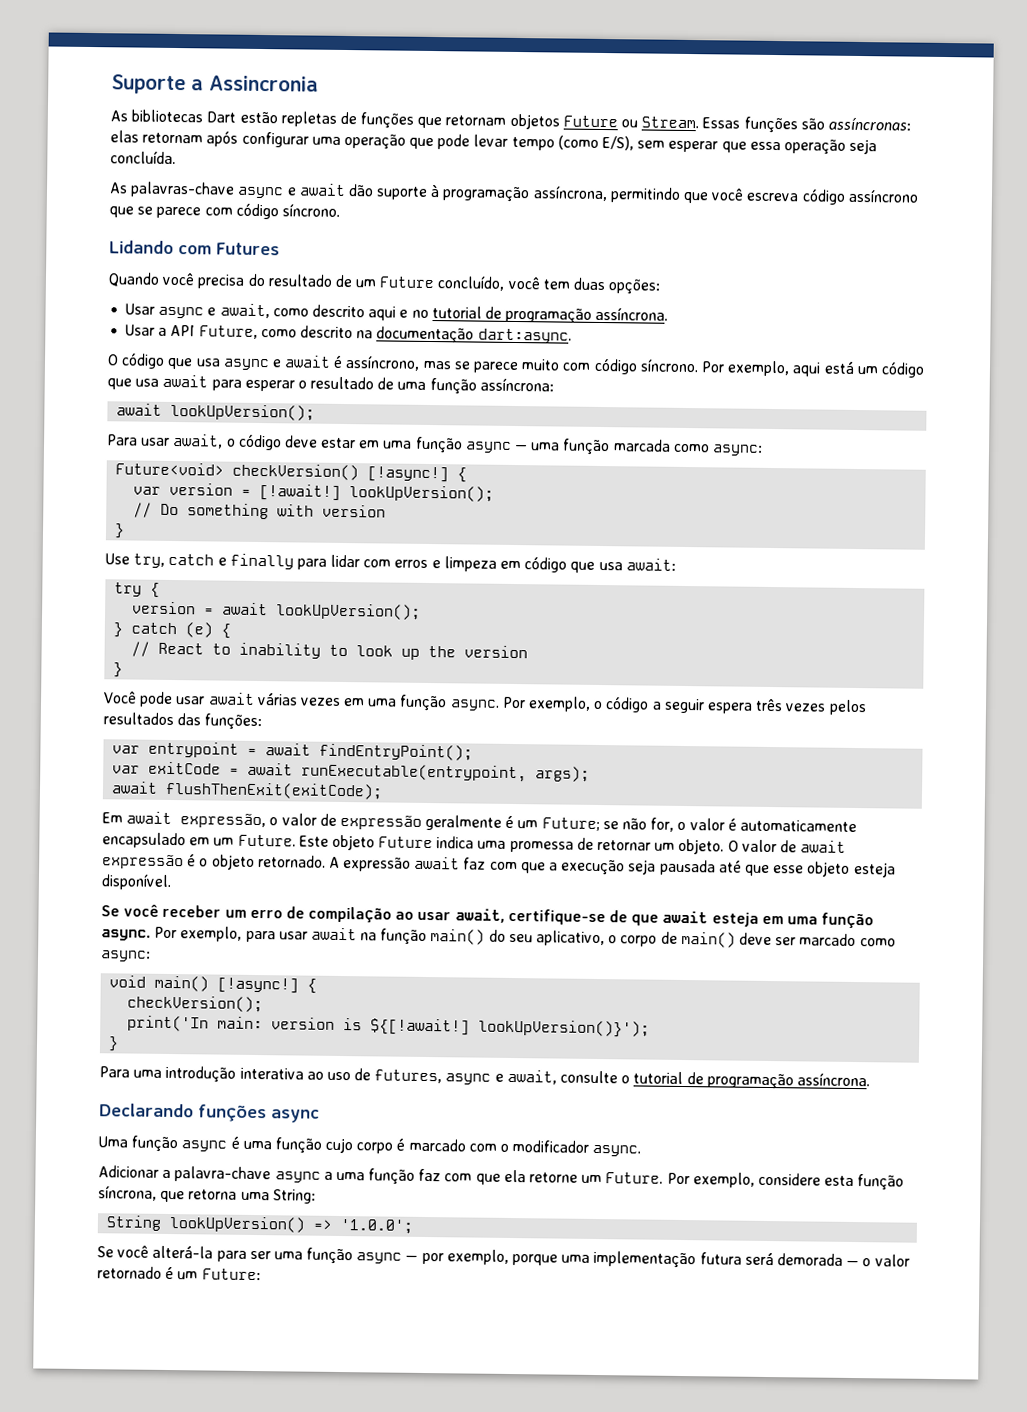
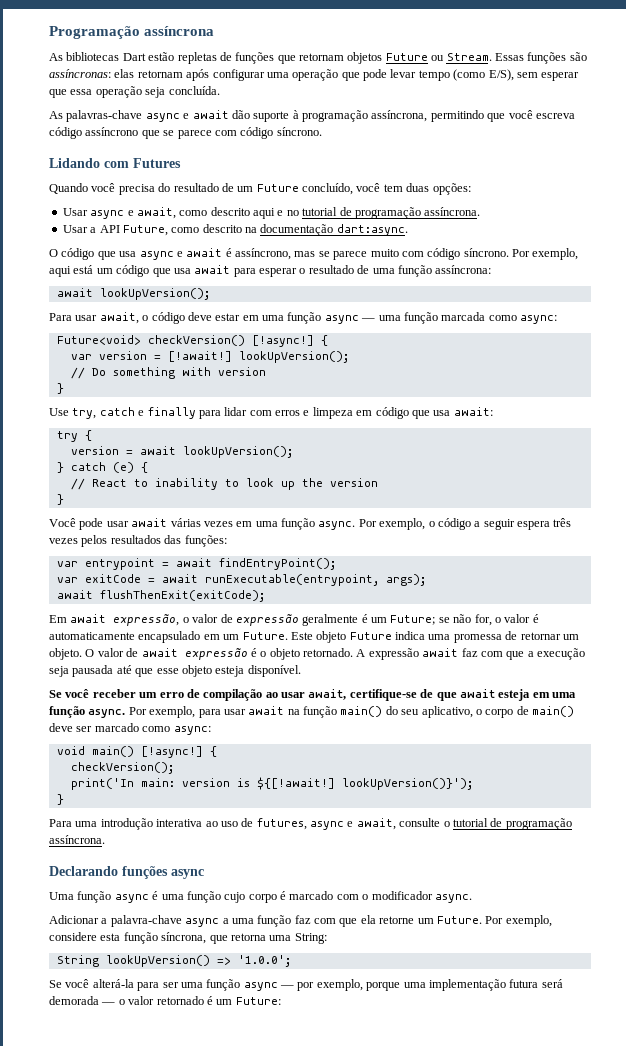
- Suporte a Assincronia
+ Programação assíncrona

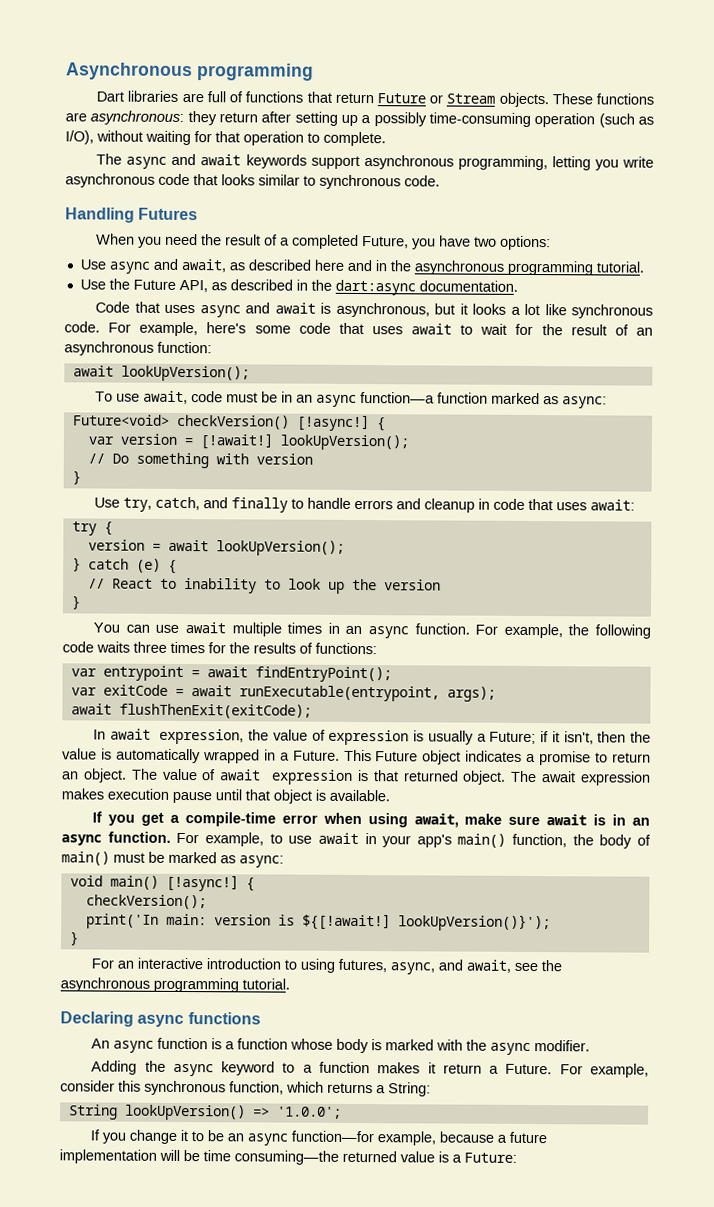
- Programação assíncrona
- As bibliotecas Dart estão repletas de funções que retornam objetos Future ou Stream. Essas funções são assíncronas: elas retornam após configurar uma operação que pode levar tempo (como E/S), sem esperar que essa operação seja concluída.
- As palavras-chave async e await dão suporte à programação assíncrona, permitindo que você escreva código assíncrono que se parece com código síncrono.
- Lidando com Futures
- Quando você precisa do resultado de um Future concluído, você tem duas opções:
- Usar async e await, como descrito aqui e no tutorial de programação assíncrona.
- Usar a API Future, como descrito na documentação dart:async.
- O código que usa async e await é assíncrono, mas se parece muito com código síncrono. Por exemplo, aqui está um código que usa await para esperar o resultado de uma função assíncrona:
+ Asynchronous programming
+ Dart libraries are full of functions that return Future or Stream objects. These functions are asynchronous: they return after setting up a possibly time-consuming operation (such as I/O), without waiting for that operation to complete.
+ The async and await keywords support asynchronous programming, letting you write asynchronous code that looks similar to synchronous code.
+ Handling Futures
+ When you need the result of a completed Future, you have two options:
+ Use async and await, as described here and in the asynchronous programming tutorial.
+ Use the Future API, as described in the dart:async documentation.
+ Code that uses async and await is asynchronous, but it looks a lot like synchronous code. For example, here's some code that uses await to wait for the result of an asynchronous function:
  await lookUpVersion();
- Para usar await, o código deve estar em uma função async — uma função marcada como async:
+ To use await, code must be in an async function—a function marked as async:
- Use try, catch e finally para lidar com erros e limpeza em código que usa await:
+ Use try, catch, and finally to handle errors and cleanup in code that uses await:
- Você pode usar await várias vezes em uma função async. Por exemplo, o código a seguir espera três vezes pelos resultados das funções:
+ You can use await multiple times in an async function. For example, the following code waits three times for the results of functions:
- Em await expressão, o valor de expressão geralmente é um Future; se não for, o valor é automaticamente encapsulado em um Future. Este objeto Future indica uma promessa de retornar um objeto. O valor de await expressão é o objeto retornado. A expressão await faz com que a execução seja pausada até que esse objeto esteja disponível.
- Se você receber um erro de compilação ao usar await, certifique-se de que await esteja em uma função async. Por exemplo, para usar await na função main() do seu aplicativo, o corpo de main() deve ser marcado como async:
+ In await expression, the value of expression is usually a Future; if it isn't, then the value is automatically wrapped in a Future. This Future object indicates a promise to return an object. The value of await expression is that returned object. The await expression makes execution pause until that object is available.
+ If you get a compile-time error when using await, make sure await is in an async function. For example, to use await in your app's main() function, the body of main() must be marked as async:
- Para uma introdução interativa ao uso de futures, async e await, consulte o tutorial de programação assíncrona.
- Declarando funções async
- Uma função async é uma função cujo corpo é marcado com o modificador async.
- Adicionar a palavra-chave async a uma função faz com que ela retorne um Future. Por exemplo, considere esta função síncrona, que retorna uma String:
+ For an interactive introduction to using futures, async, and await, see the asynchronous programming tutorial.
+ Declaring async functions
+ An async function is a function whose body is marked with the async modifier.
+ Adding the async keyword to a function makes it return a Future. For example, consider this synchronous function, which returns a String:
- Se você alterá-la para ser uma função async — por exemplo, porque uma implementação futura será demorada — o valor retornado é um Future:
+ If you change it to be an async function—for example, because a future implementation will be time consuming—the returned value is a Future:

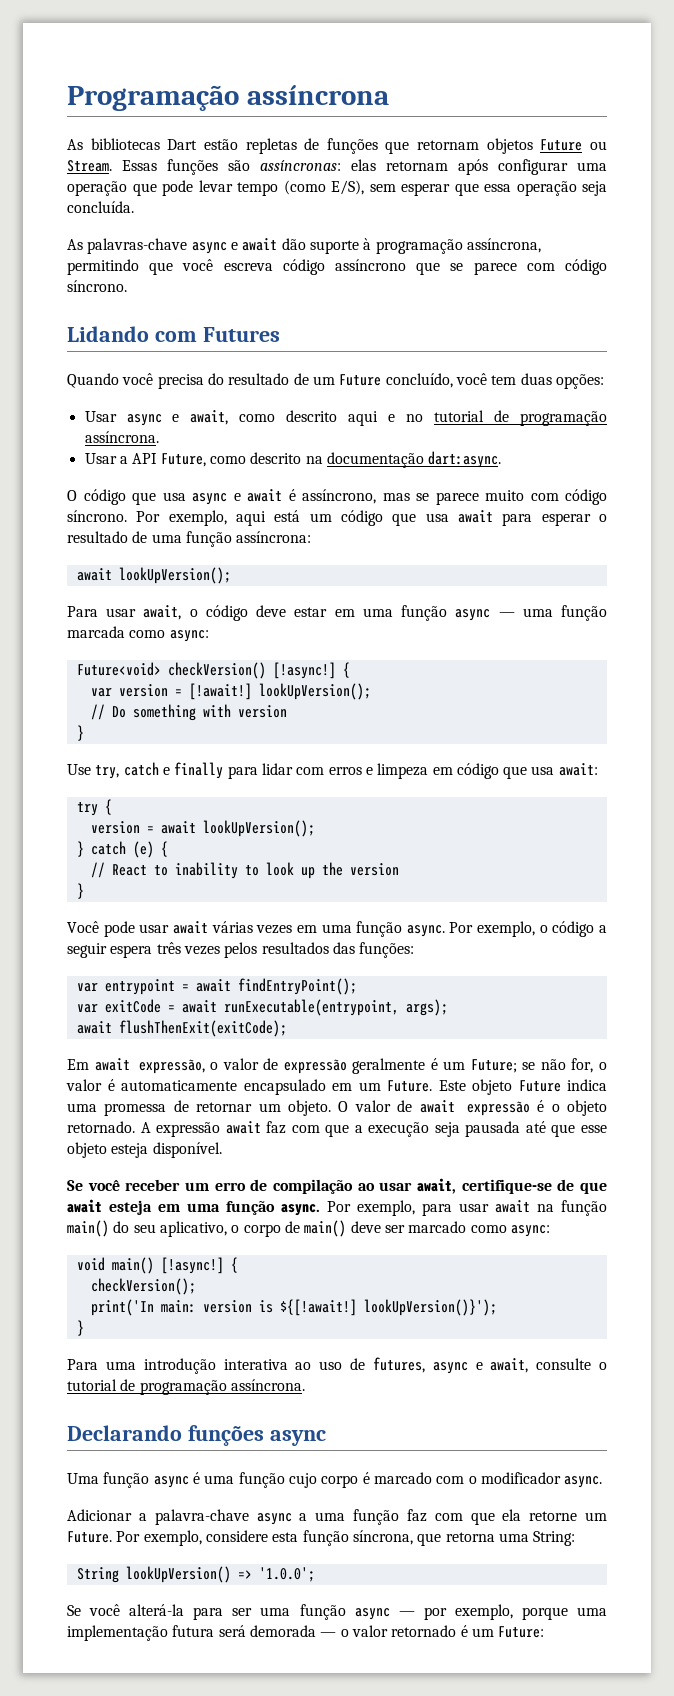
- Asynchronous programming
- Dart libraries are full of functions that return Future or Stream objects. These functions are asynchronous: they return after setting up a possibly time-consuming operation (such as I/O), without waiting for that operation to complete.
- The async and await keywords support asynchronous programming, letting you write asynchronous code that looks similar to synchronous code.
- Handling Futures
- When you need the result of a completed Future, you have two options:
- Use async and await, as described here and in the asynchronous programming tutorial.
- Use the Future API, as described in the dart:async documentation.
- Code that uses async and await is asynchronous, but it looks a lot like synchronous code. For example, here's some code that uses await to wait for the result of an asynchronous function:
+ Programação assíncrona
+ As bibliotecas Dart estão repletas de funções que retornam objetos Future ou Stream. Essas funções são assíncronas: elas retornam após configurar uma operação que pode levar tempo (como E/S), sem esperar que essa operação seja concluída.
+ As palavras-chave async e await dão suporte à programação assíncrona, permitindo que você escreva código assíncrono que se parece com código síncrono.
+ Lidando com Futures
+ Quando você precisa do resultado de um Future concluído, você tem duas opções:
+ Usar async e await, como descrito aqui e no tutorial de programação assíncrona.
+ Usar a API Future, como descrito na documentação dart:async.
+ O código que usa async e await é assíncrono, mas se parece muito com código síncrono. Por exemplo, aqui está um código que usa await para esperar o resultado de uma função assíncrona:
  await lookUpVersion();
- To use await, code must be in an async function—a function marked as async:
+ Para usar await, o código deve estar em uma função async — uma função marcada como async:
- Use try, catch, and finally to handle errors and cleanup in code that uses await:
+ Use try, catch e finally para lidar com erros e limpeza em código que usa await:
- You can use await multiple times in an async function. For example, the following code waits three times for the results of functions:
+ Você pode usar await várias vezes em uma função async. Por exemplo, o código a seguir espera três vezes pelos resultados das funções:
- In await expression, the value of expression is usually a Future; if it isn't, then the value is automatically wrapped in a Future. This Future object indicates a promise to return an object. The value of await expression is that returned object. The await expression makes execution pause until that object is available.
- If you get a compile-time error when using await, make sure await is in an async function. For example, to use await in your app's main() function, the body of main() must be marked as async:
+ Em await expressão, o valor de expressão geralmente é um Future; se não for, o valor é automaticamente encapsulado em um Future. Este objeto Future indica uma promessa de retornar um objeto. O valor de await expressão é o objeto retornado. A expressão await faz com que a execução seja pausada até que esse objeto esteja disponível.
+ Se você receber um erro de compilação ao usar await, certifique-se de que await esteja em uma função async. Por exemplo, para usar await na função main() do seu aplicativo, o corpo de main() deve ser marcado como async:
- For an interactive introduction to using futures, async, and await, see the asynchronous programming tutorial.
- Declaring async functions
- An async function is a function whose body is marked with the async modifier.
- Adding the async keyword to a function makes it return a Future. For example, consider this synchronous function, which returns a String:
+ Para uma introdução interativa ao uso de futures, async e await, consulte o tutorial de programação assíncrona.
+ Declarando funções async
+ Uma função async é uma função cujo corpo é marcado com o modificador async.
+ Adicionar a palavra-chave async a uma função faz com que ela retorne um Future. Por exemplo, considere esta função síncrona, que retorna uma String:
- If you change it to be an async function—for example, because a future implementation will be time consuming—the returned value is a Future:
+ Se você alterá-la para ser uma função async — por exemplo, porque uma implementação futura será demorada — o valor retornado é um Future:

